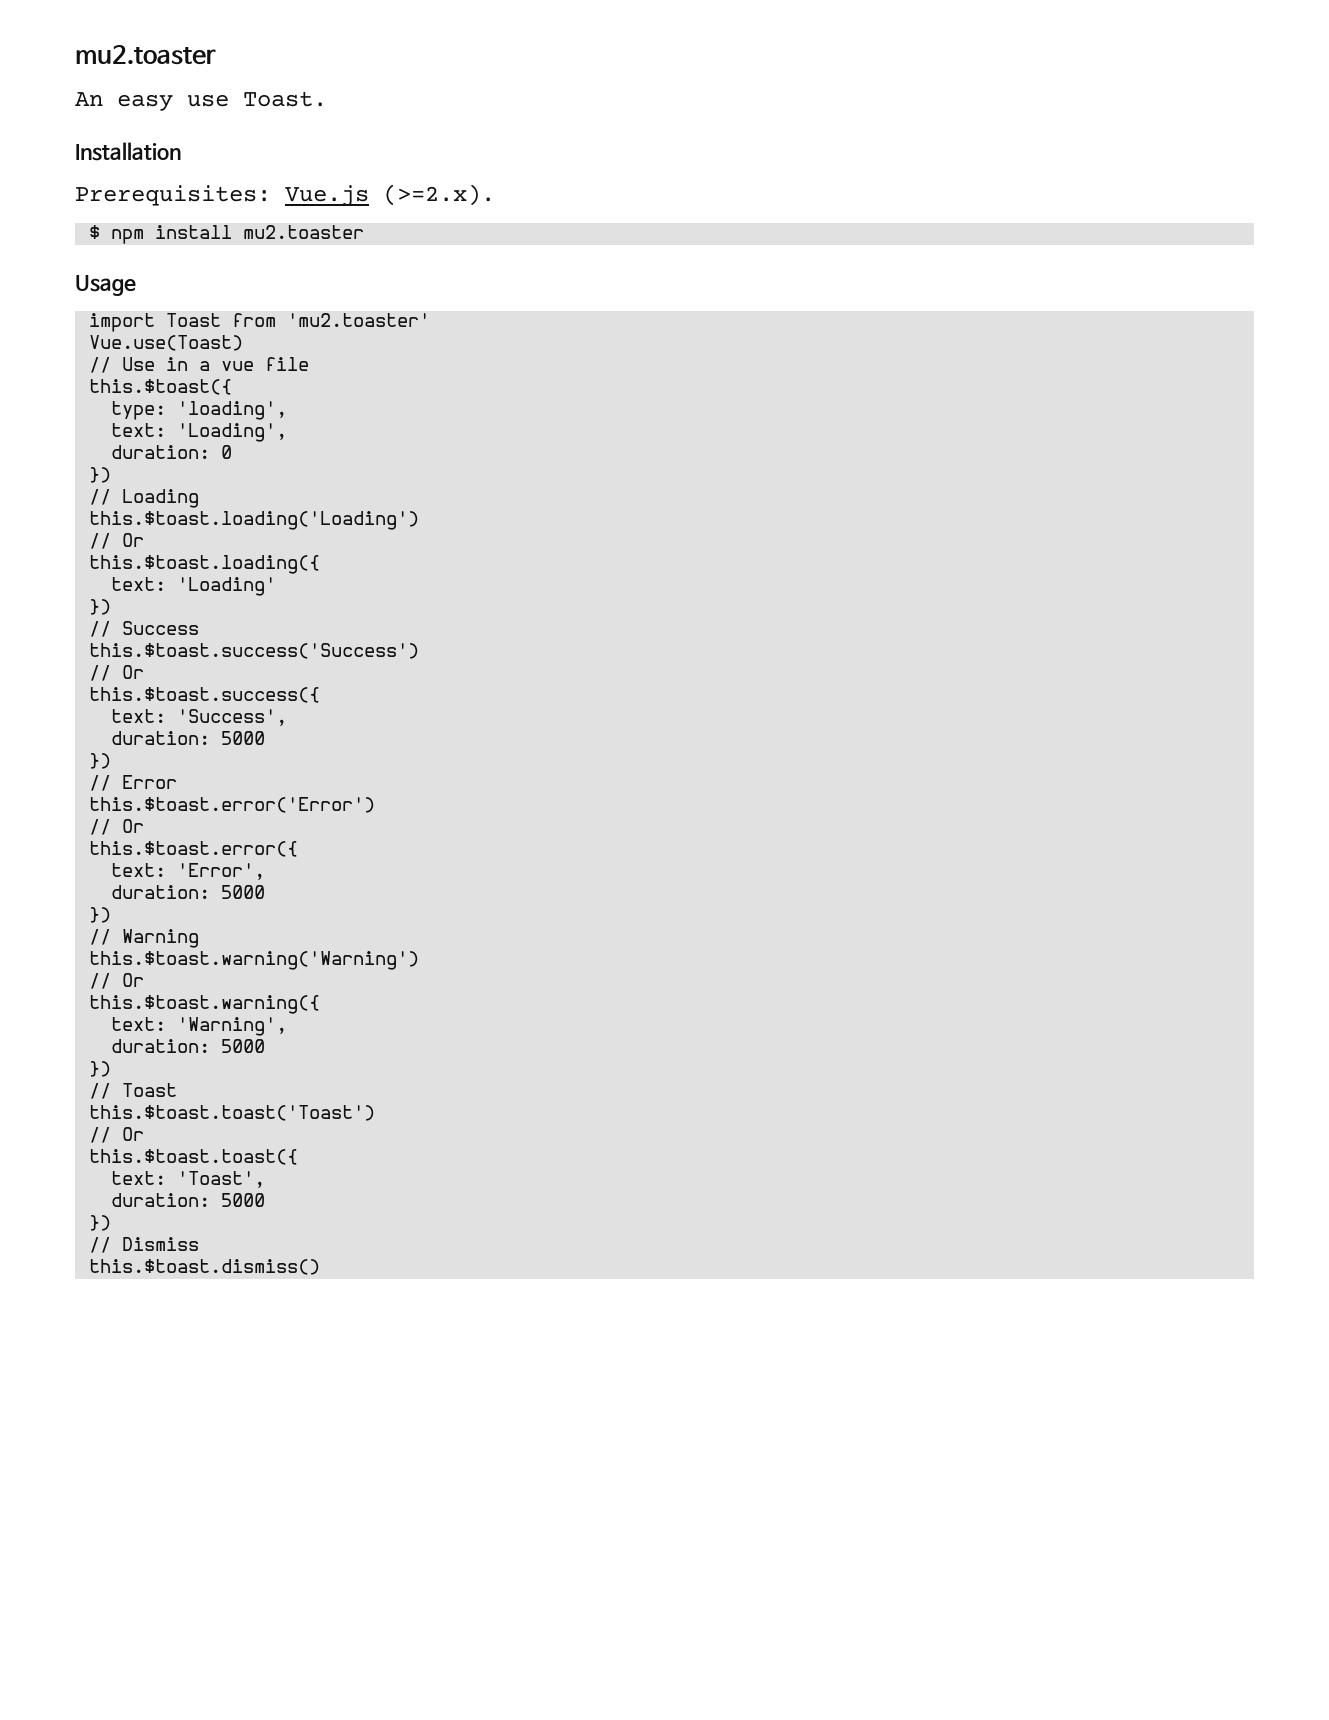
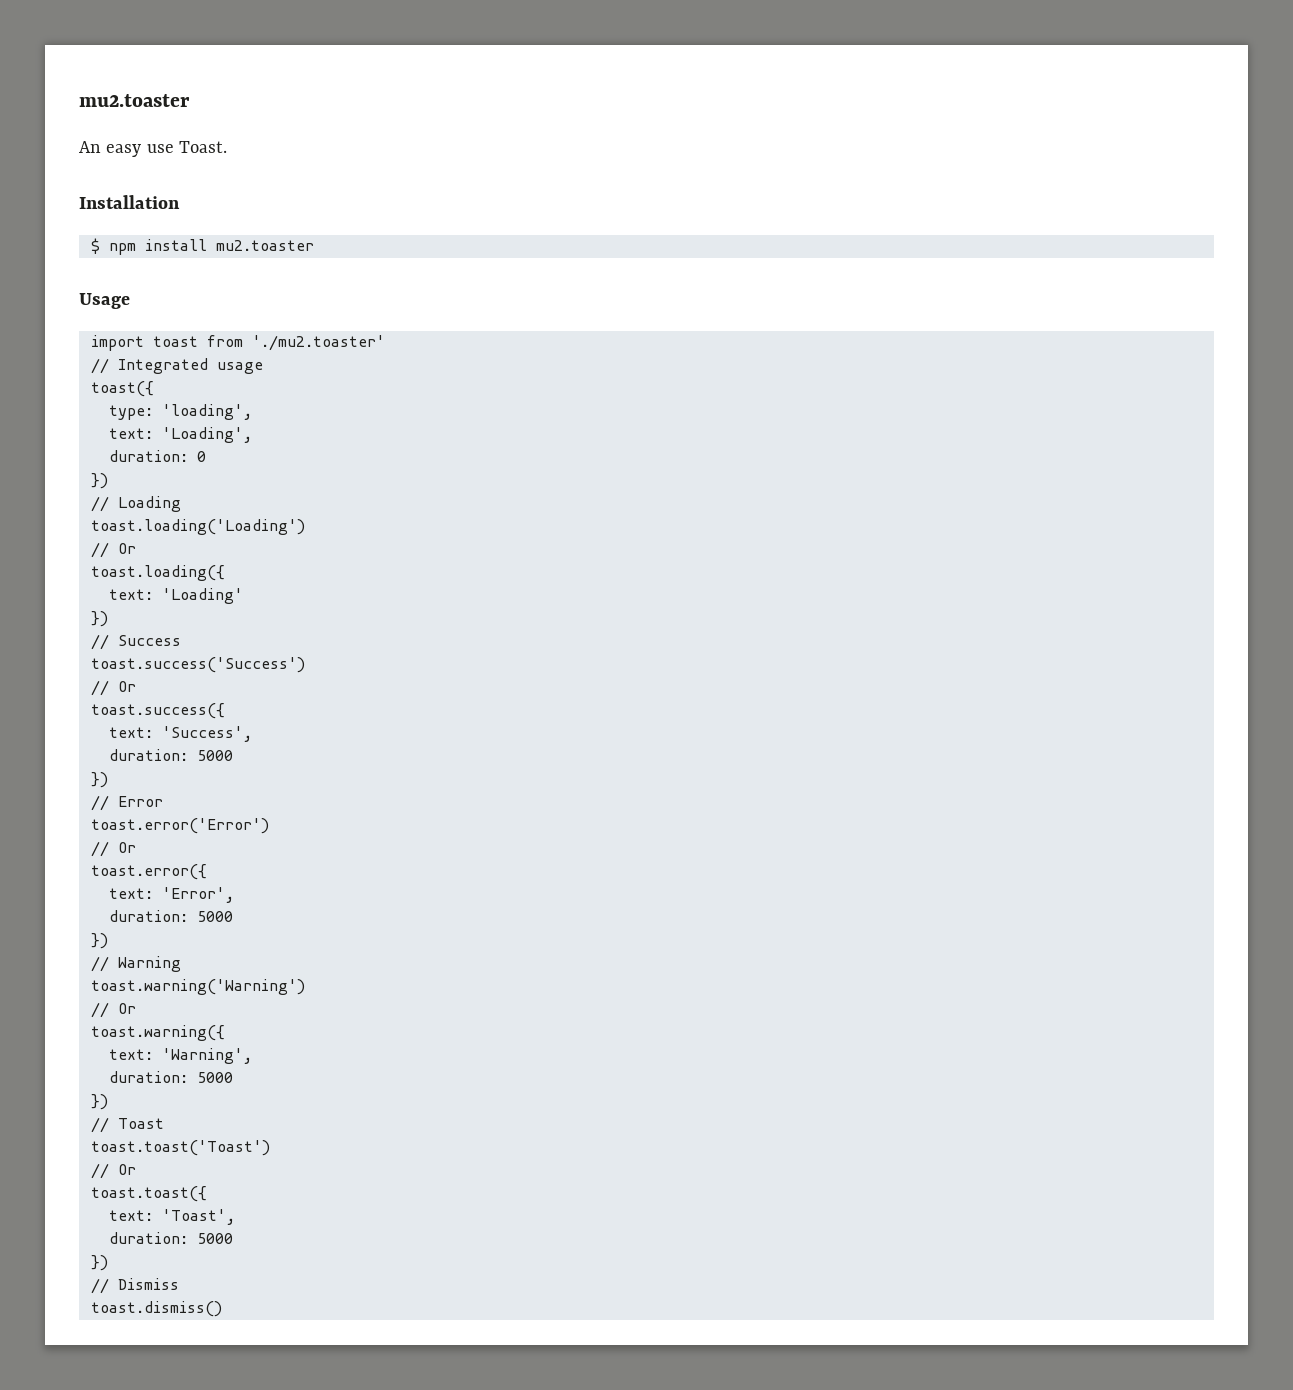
- Prerequisites: Vue.js (>=2.x).
- import Toast from 'mu2.toaster'
- Vue.use(Toast)
- // Use in a vue file
- this.$toast({
+ import toast from './mu2.toaster'
+ // Integrated usage
+ toast({
- this.$toast.loading('Loading')
+ toast.loading('Loading')
  // Or
- this.$toast.loading({
+ toast.loading({
- this.$toast.success('Success')
+ toast.success('Success')
  // Or
- this.$toast.success({
+ toast.success({
- this.$toast.error('Error')
+ toast.error('Error')
  // Or
- this.$toast.error({
+ toast.error({
- this.$toast.warning('Warning')
+ toast.warning('Warning')
  // Or
- this.$toast.warning({
+ toast.warning({
- this.$toast.toast('Toast')
+ toast.toast('Toast')
  // Or
- this.$toast.toast({
+ toast.toast({
- this.$toast.dismiss()
+ toast.dismiss()

